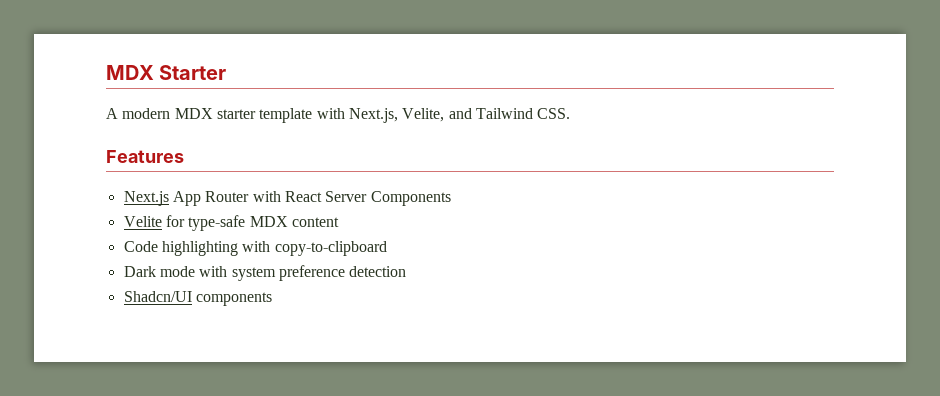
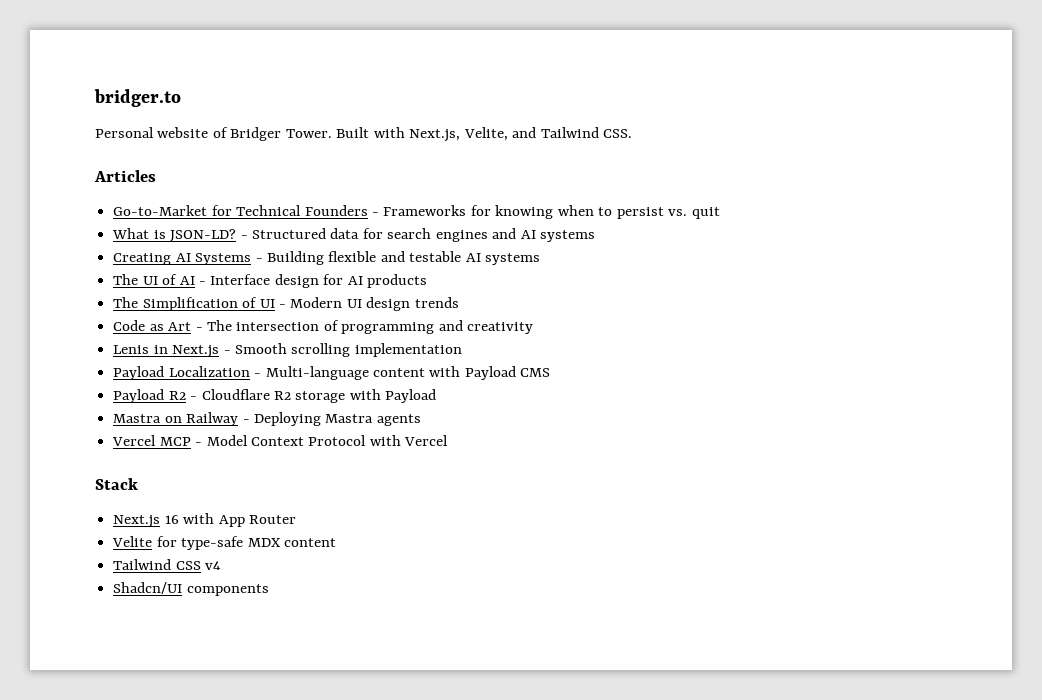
- MDX Starter
- A modern MDX starter template with Next.js, Velite, and Tailwind CSS.
+ bridger.to
+ Personal website of Bridger Tower. Built with Next.js, Velite, and Tailwind CSS.
- Features
- Next.js App Router with React Server Components
+ Articles
+ Go-to-Market for Technical Founders - Frameworks for knowing when to persist vs. quit
+ What is JSON-LD? - Structured data for search engines and AI systems
+ Creating AI Systems - Building flexible and testable AI systems
+ The UI of AI - Interface design for AI products
+ The Simplification of UI - Modern UI design trends
+ Code as Art - The intersection of programming and creativity
+ Lenis in Next.js - Smooth scrolling implementation
+ Payload Localization - Multi-language content with Payload CMS
+ Payload R2 - Cloudflare R2 storage with Payload
+ Mastra on Railway - Deploying Mastra agents
+ Vercel MCP - Model Context Protocol with Vercel
+ Stack
+ Next.js 16 with App Router
- Code highlighting with copy-to-clipboard
- Dark mode with system preference detection
+ Tailwind CSS v4

